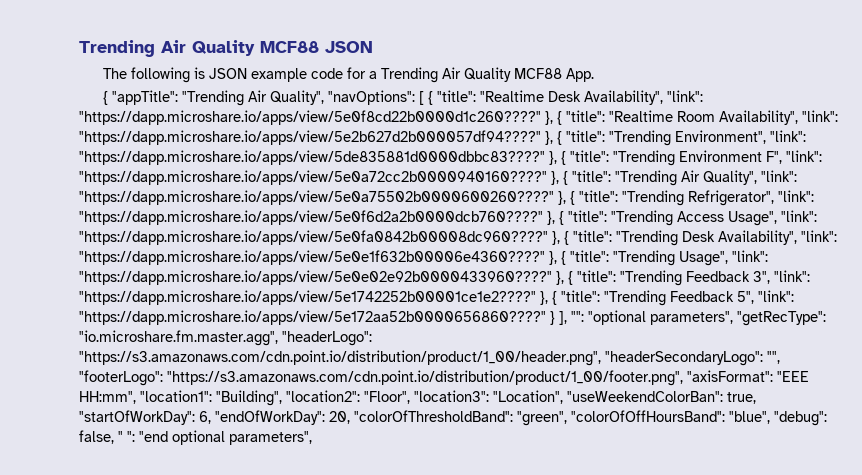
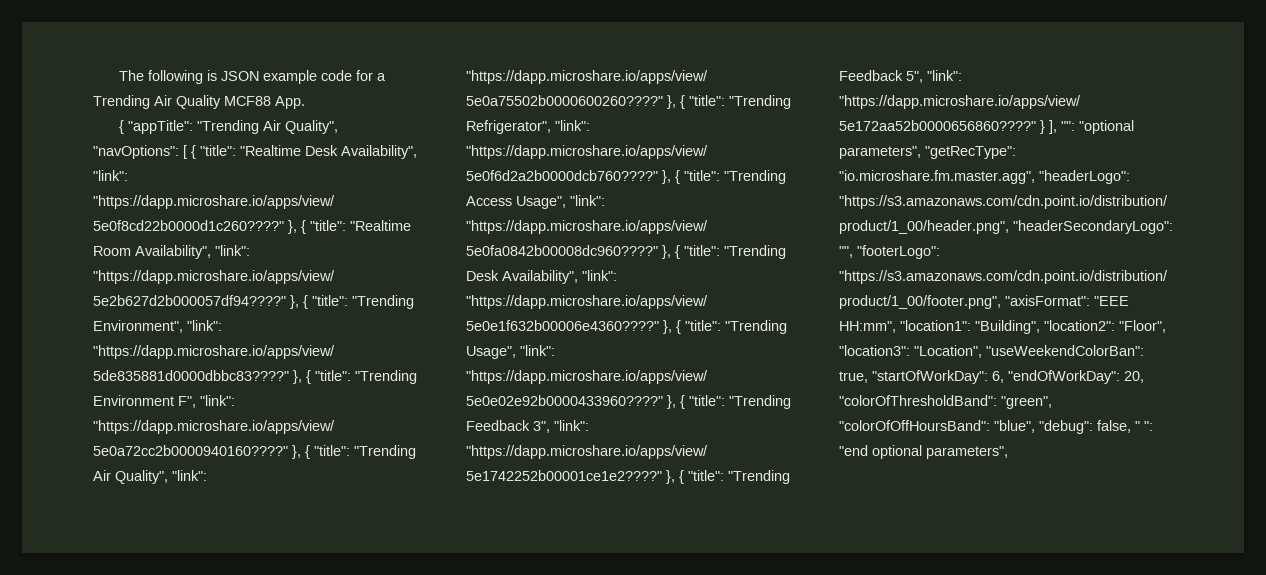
- Trending Air Quality MCF88 JSON

